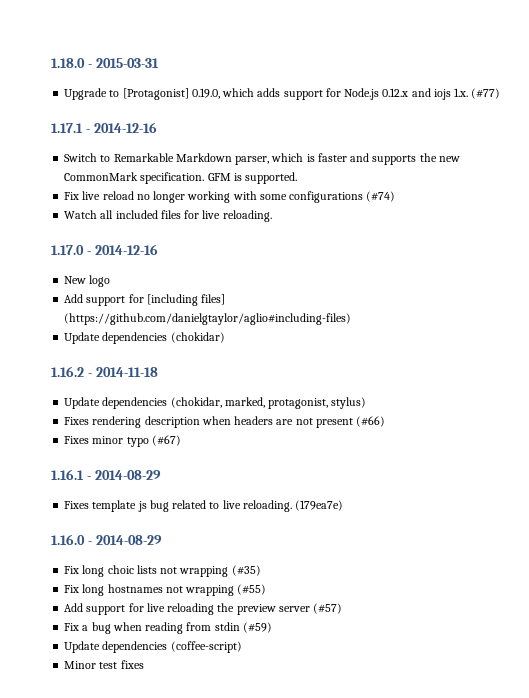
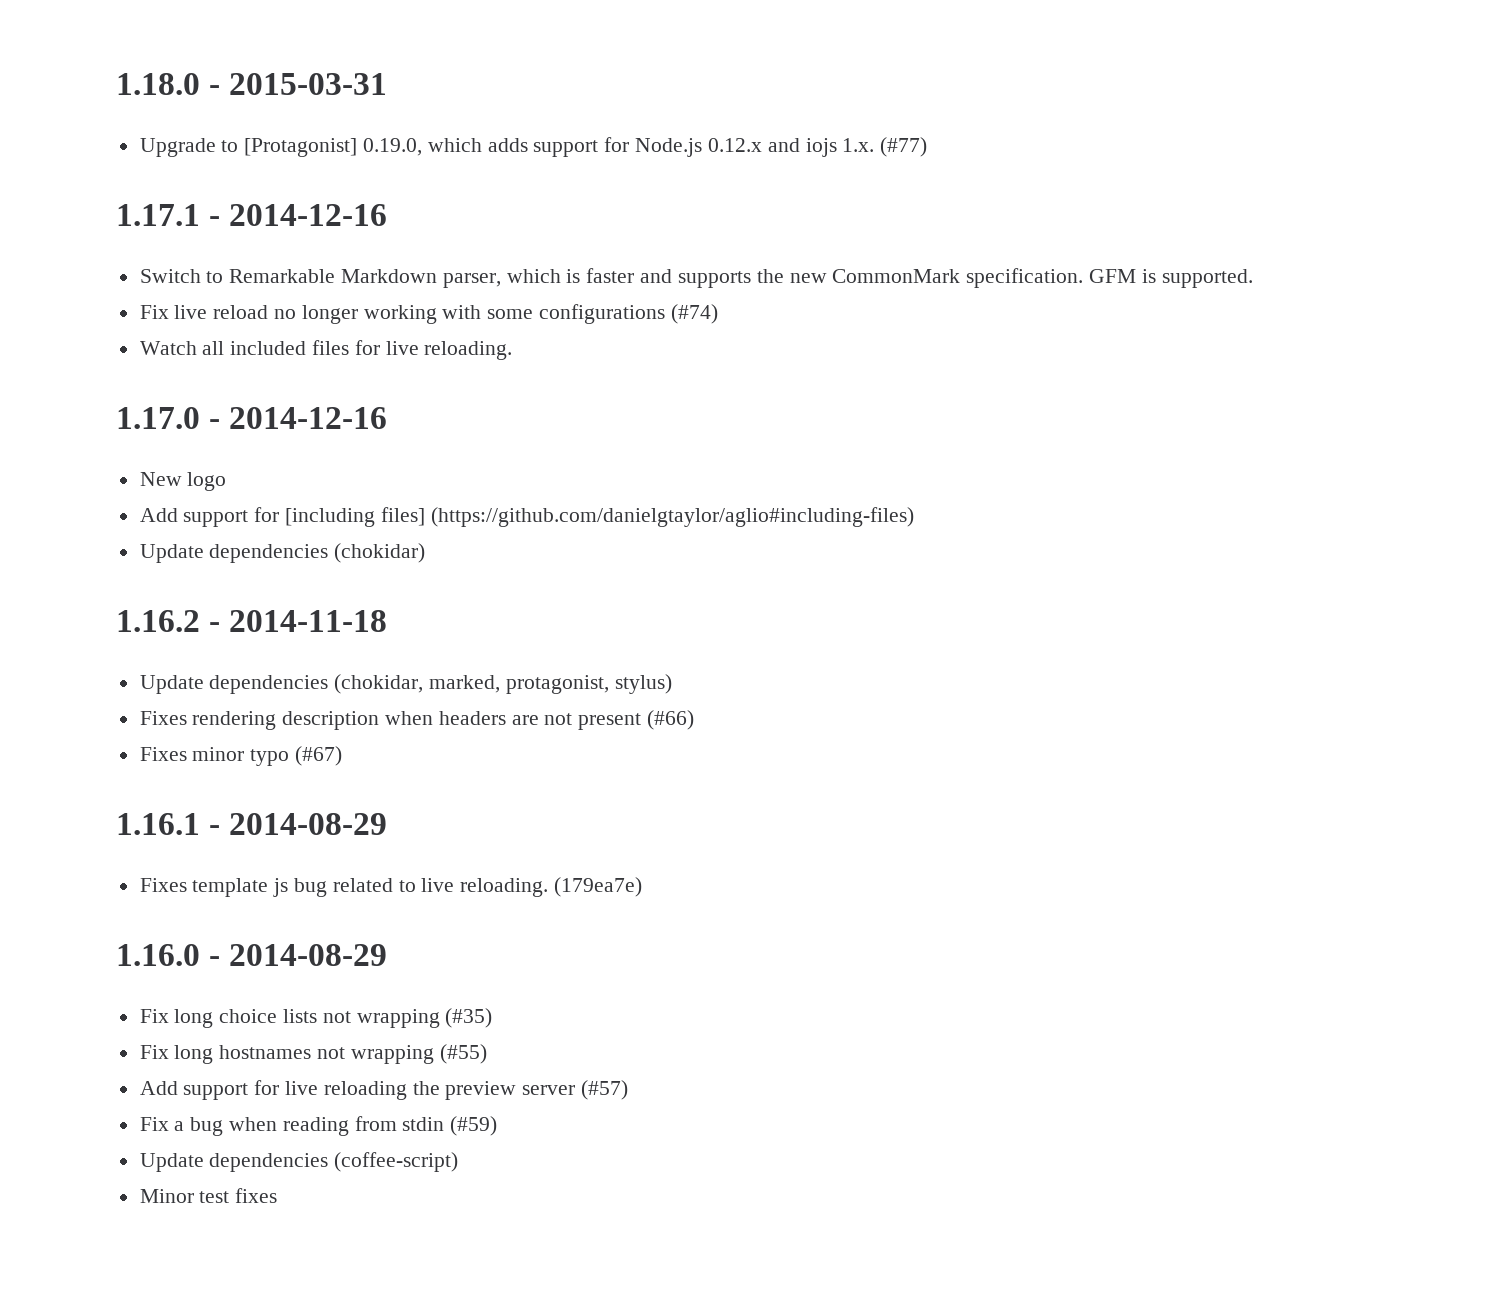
- Fix long choic lists not wrapping (#35)
+ Fix long choice lists not wrapping (#35)

